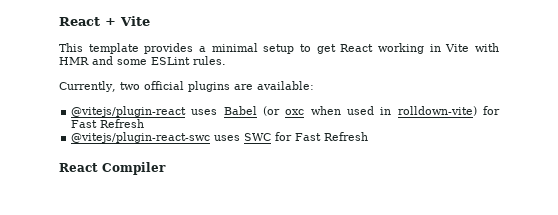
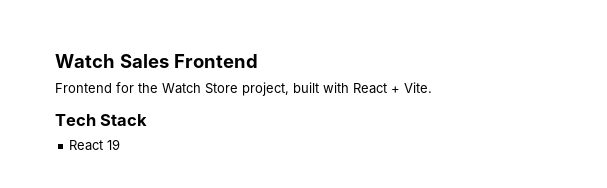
- React + Vite
- This template provides a minimal setup to get React working in Vite with HMR and some ESLint rules.
- Currently, two official plugins are available:
- @vitejs/plugin-react uses Babel (or oxc when used in rolldown-vite) for Fast Refresh
- @vitejs/plugin-react-swc uses SWC for Fast Refresh
- React Compiler
+ Watch Sales Frontend
+ Frontend for the Watch Store project, built with React + Vite.
+ Tech Stack
+ React 19

